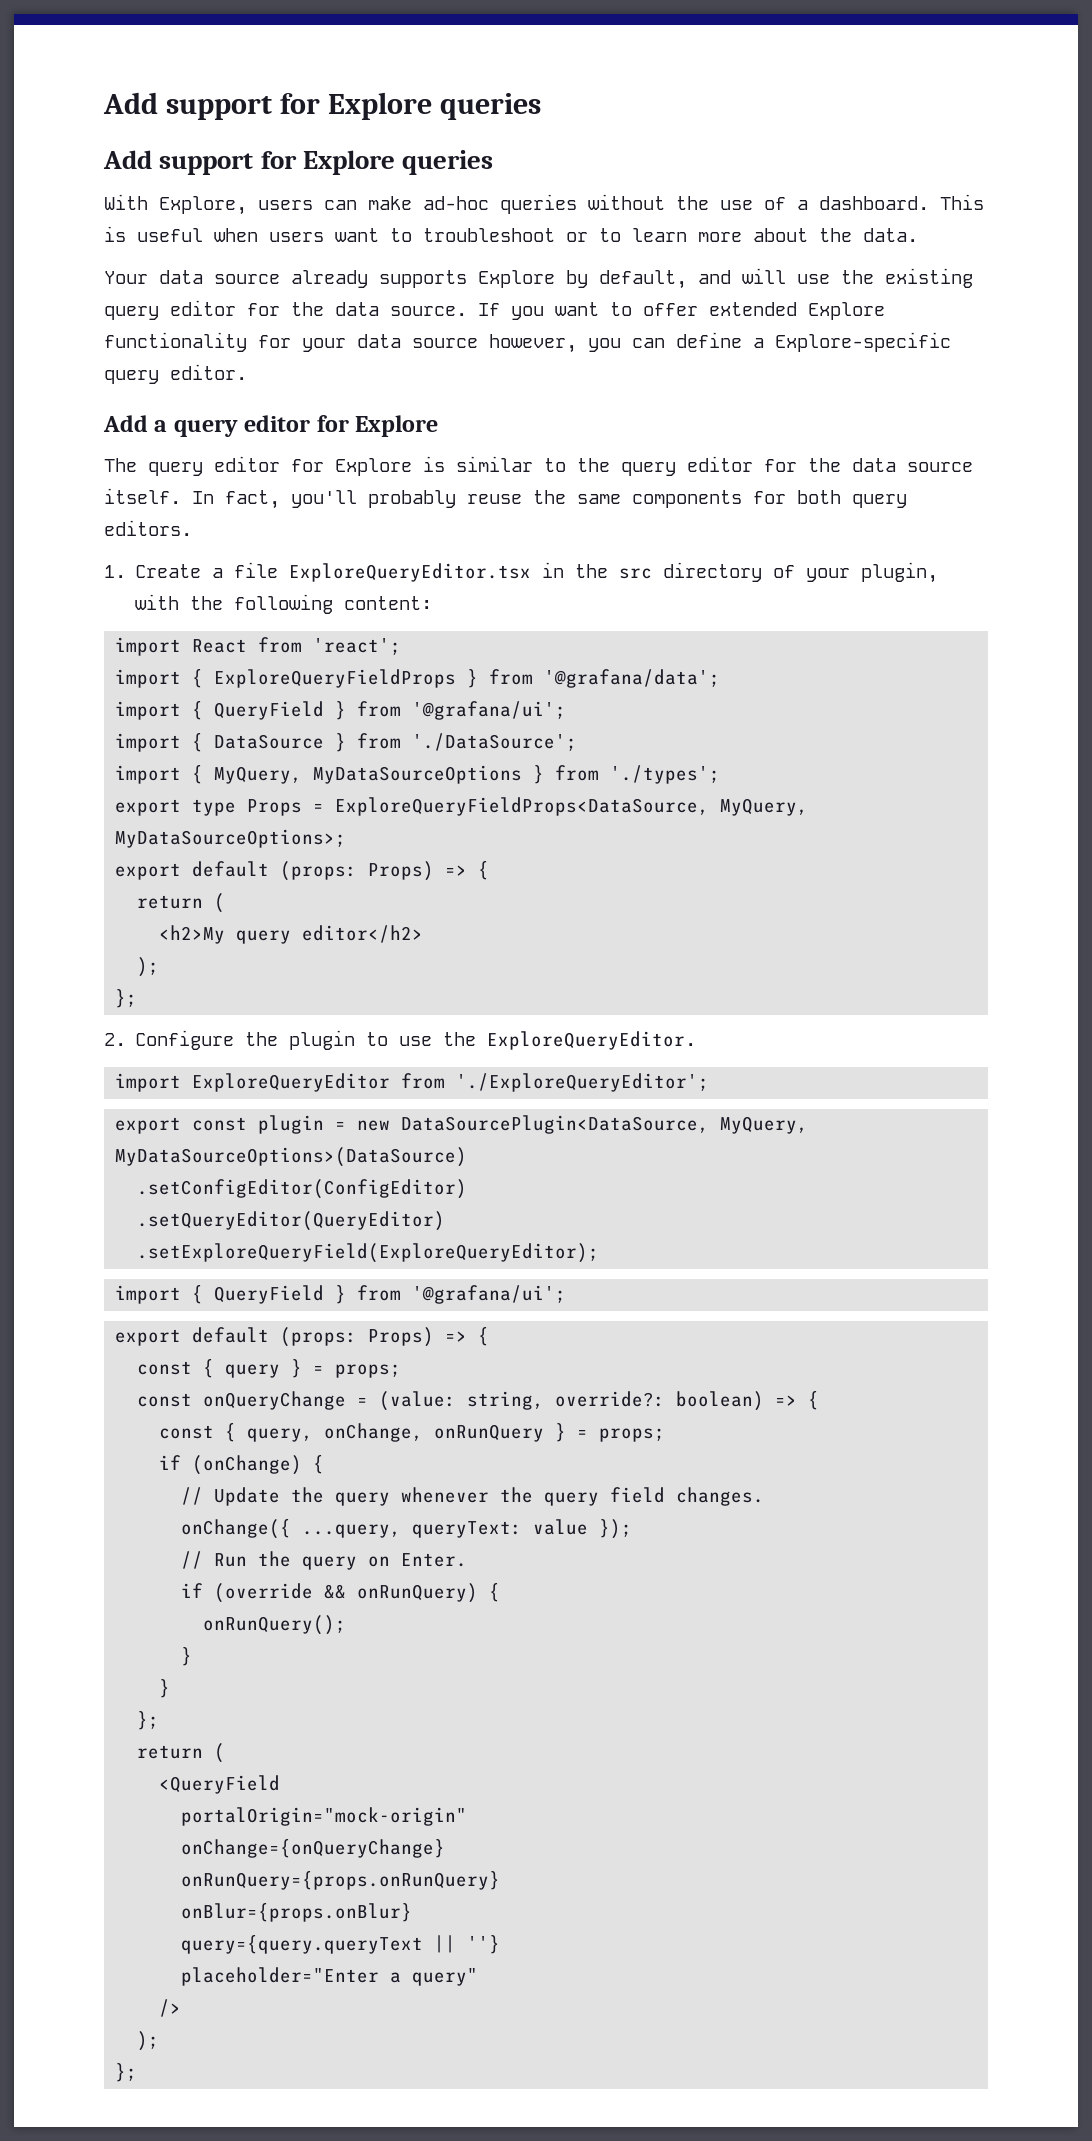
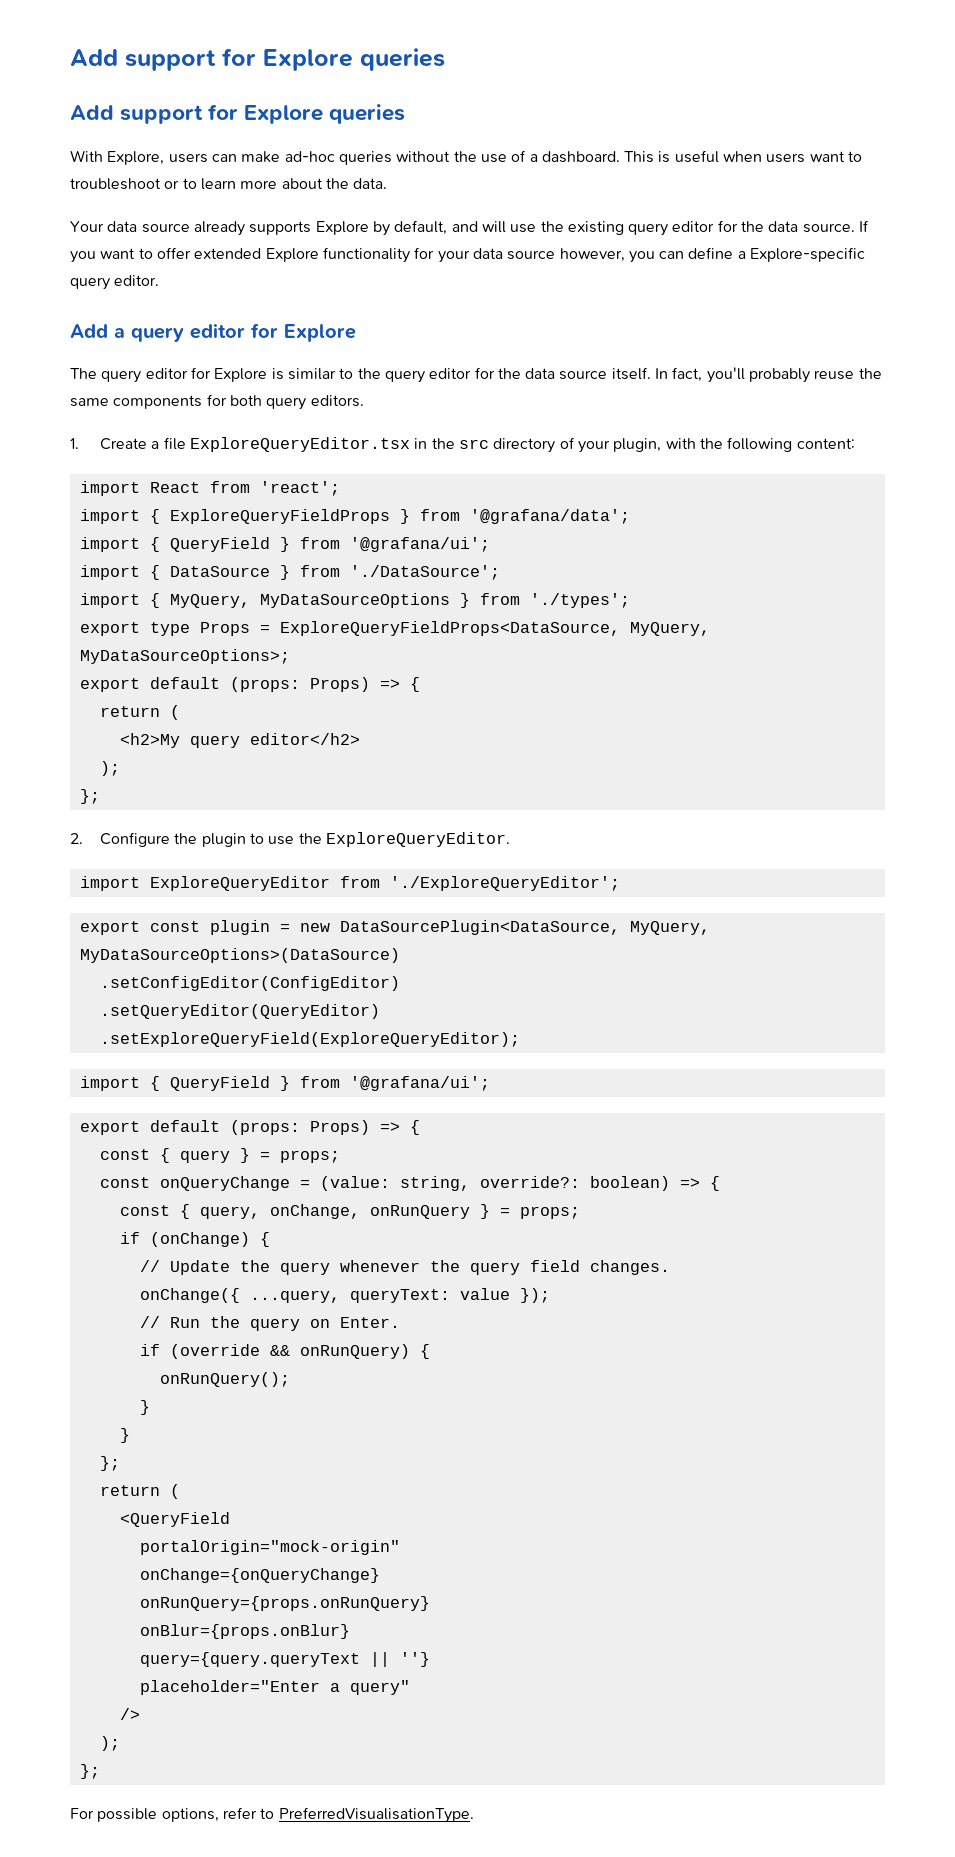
+ For possible options, refer to PreferredVisualisationType.

